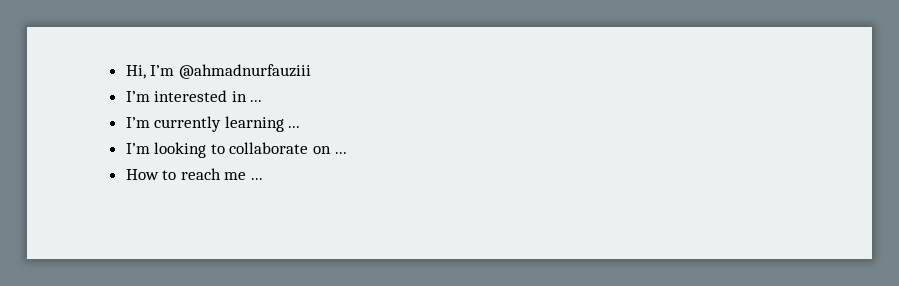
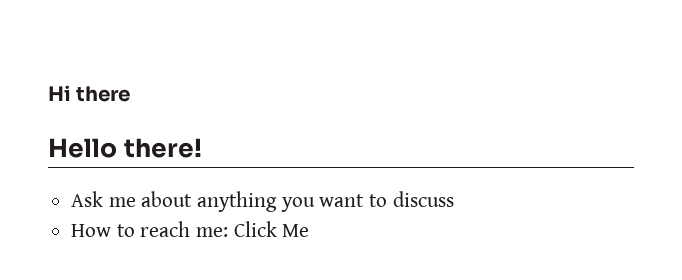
- Hi, I’m @ahmadnurfauziii
- I’m interested in ...
- I’m currently learning ...
- I’m looking to collaborate on ...
+ Hi there
+ Hello there!
+ Ask me about anything you want to discuss
- How to reach me ...
+ How to reach me: Click Me

